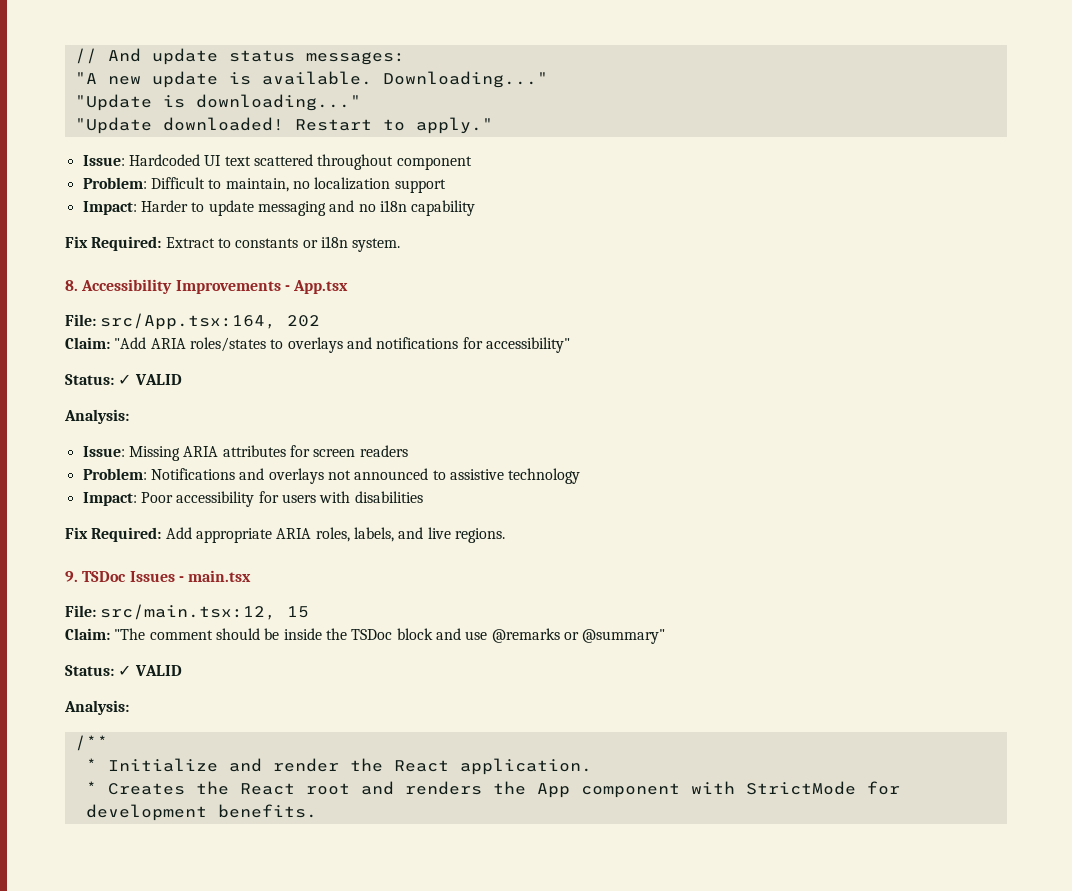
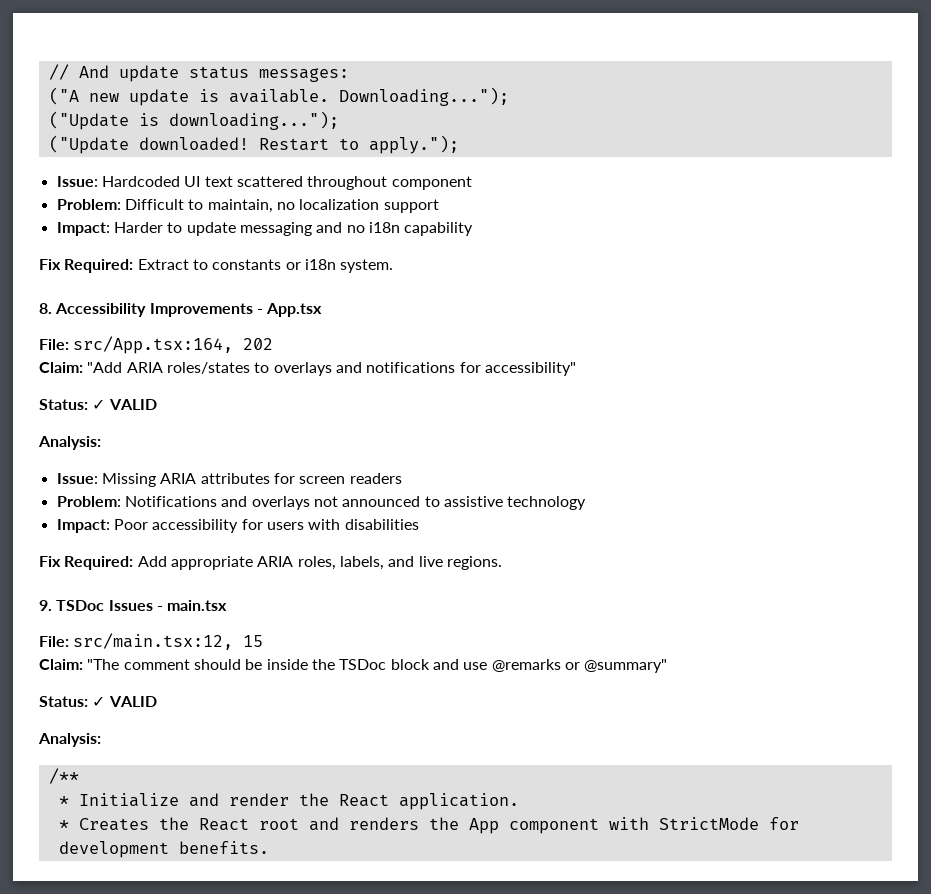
- "A new update is available.
+ ("A new update is available.
- Downloading..."
- "Update is downloading..."
- "Update downloaded!
+ Downloading...");
+ ("Update is downloading...");
+ ("Update downloaded!
- Restart to apply."
+ Restart to apply.");

